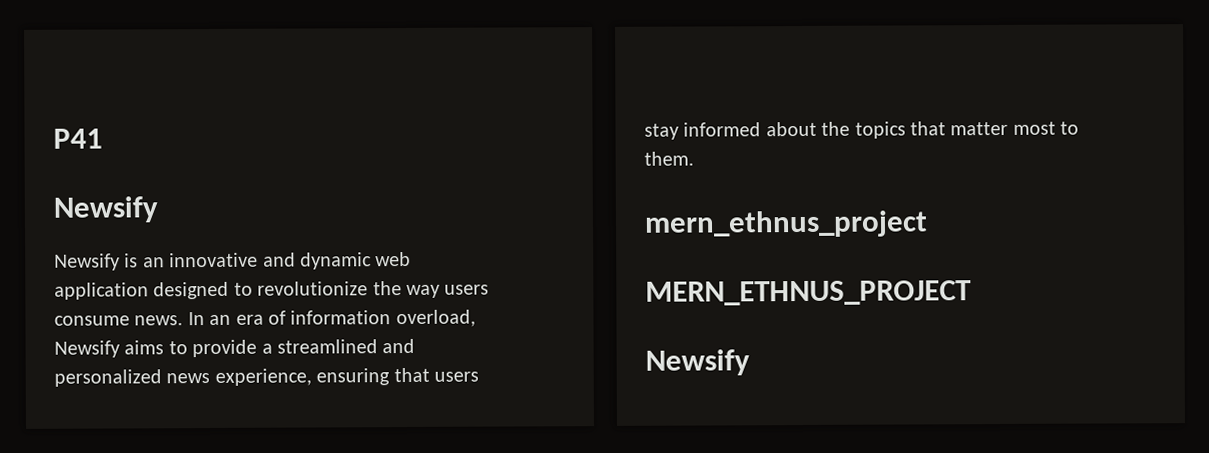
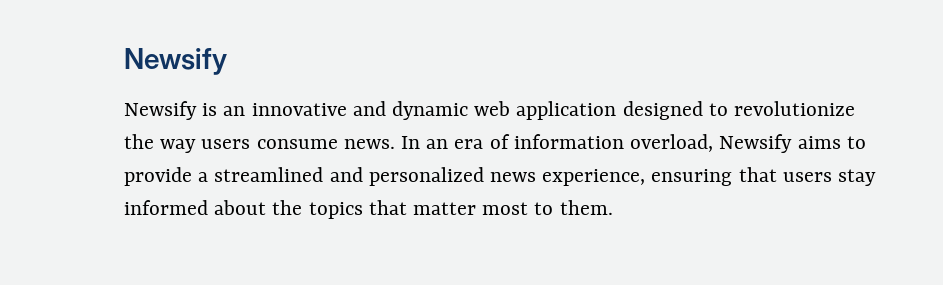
- P41
- mern_ethnus_project
- MERN_ETHNUS_PROJECT
- Newsify

